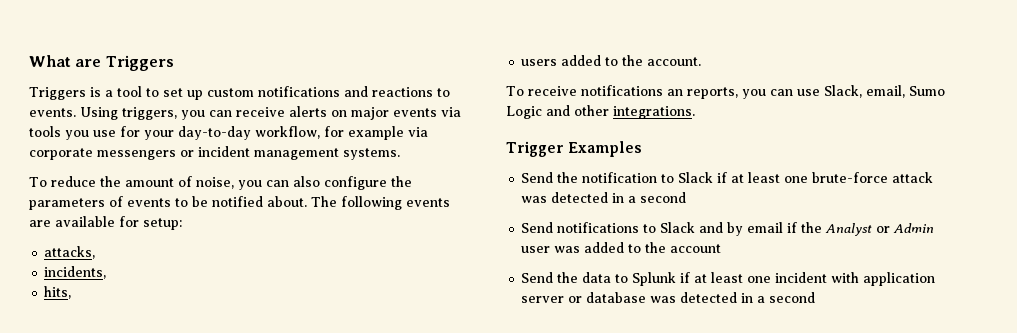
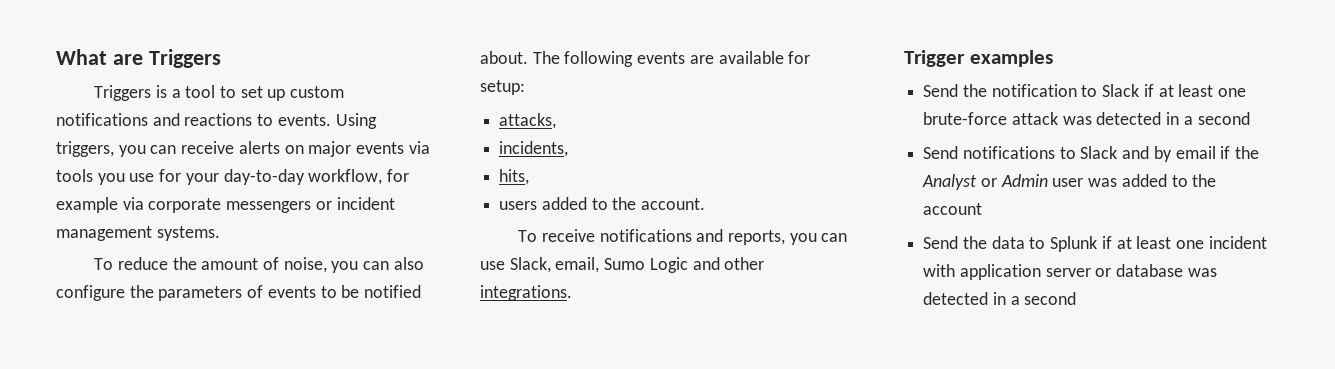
- To receive notifications an reports, you can use Slack, email, Sumo Logic and other integrations.
+ To receive notifications and reports, you can use Slack, email, Sumo Logic and other integrations.
- Trigger Examples
+ Trigger examples

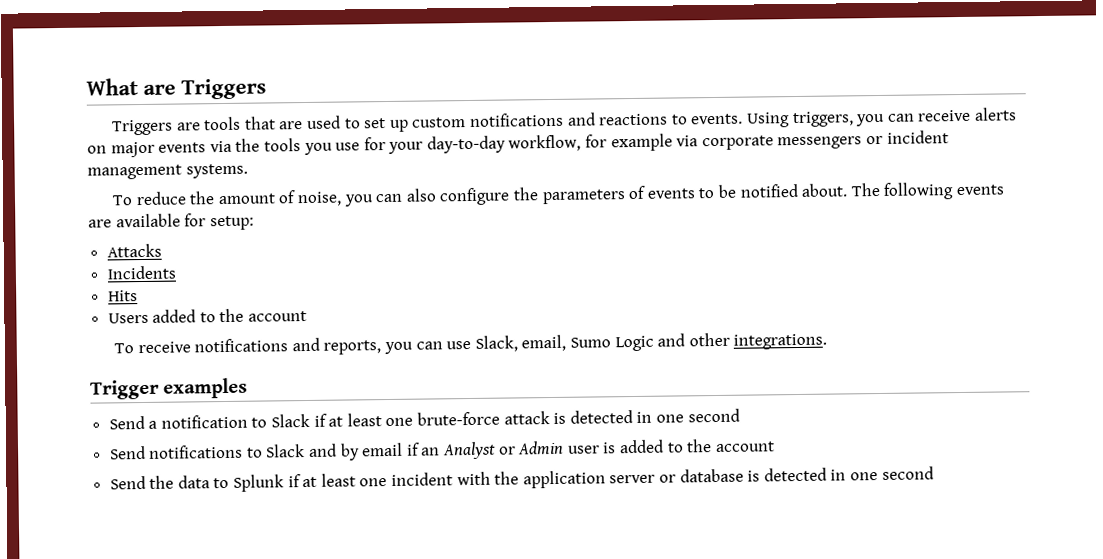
- Triggers is a tool to set up custom notifications and reactions to events.
+ Triggers are tools that are used to set up custom notifications and reactions to events.
- Using triggers, you can receive alerts on major events via tools you use for your day-to-day workflow, for example via corporate messengers or incident management systems.
+ Using triggers, you can receive alerts on major events via the tools you use for your day-to-day workflow, for example via corporate messengers or incident management systems.
- attacks,
- incidents,
- hits,
- users added to the account.
+ Attacks
+ Incidents
+ Hits
+ Users added to the account
- Send the notification to Slack if at least one brute-force attack was detected in a second
+ Send a notification to Slack if at least one brute-force attack is detected in one second
- Send notifications to Slack and by email if the Analyst or Admin user was added to the account
+ Send notifications to Slack and by email if an Analyst or Admin user is added to the account
- Send the data to Splunk if at least one incident with application server or database was detected in a second
+ Send the data to Splunk if at least one incident with the application server or database is detected in one second

